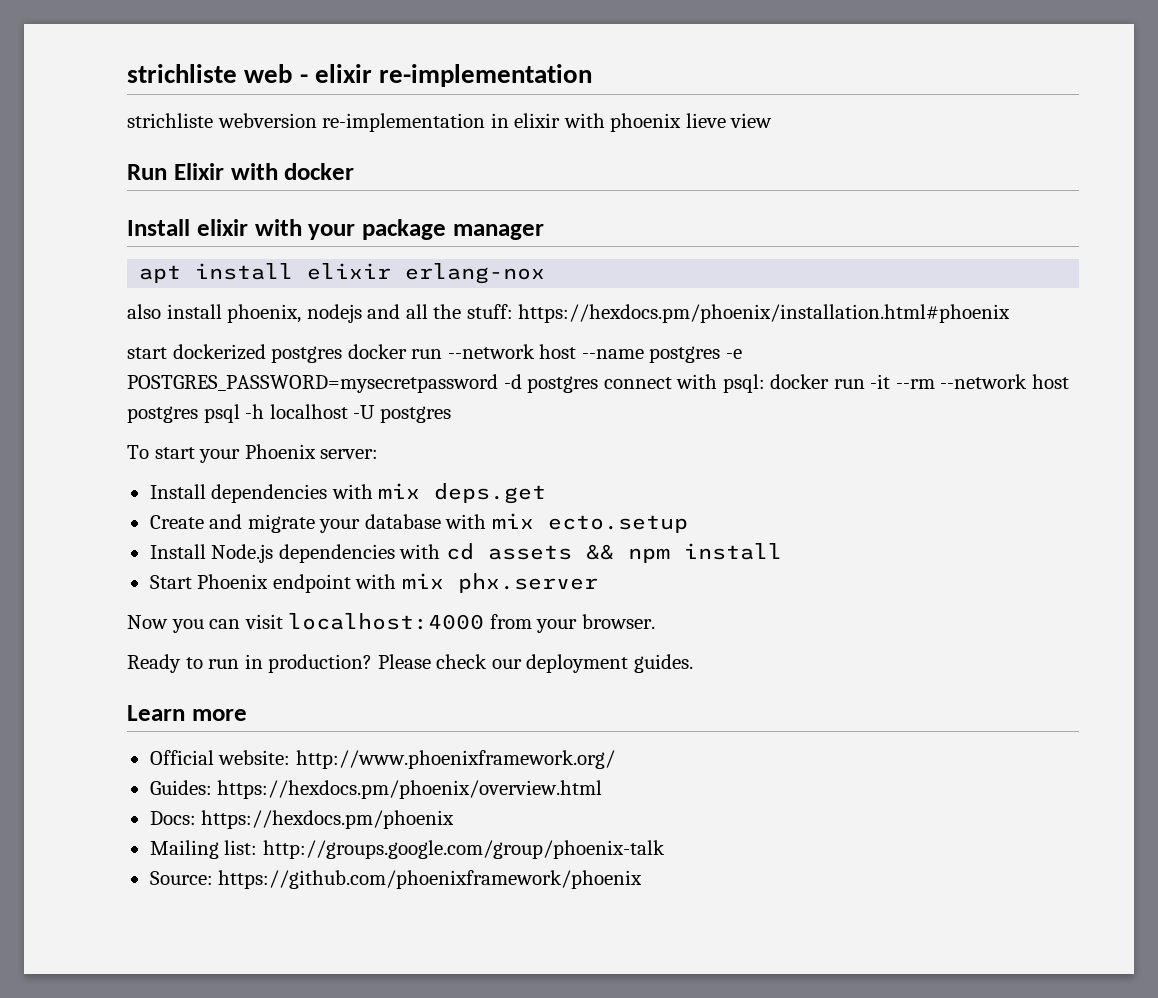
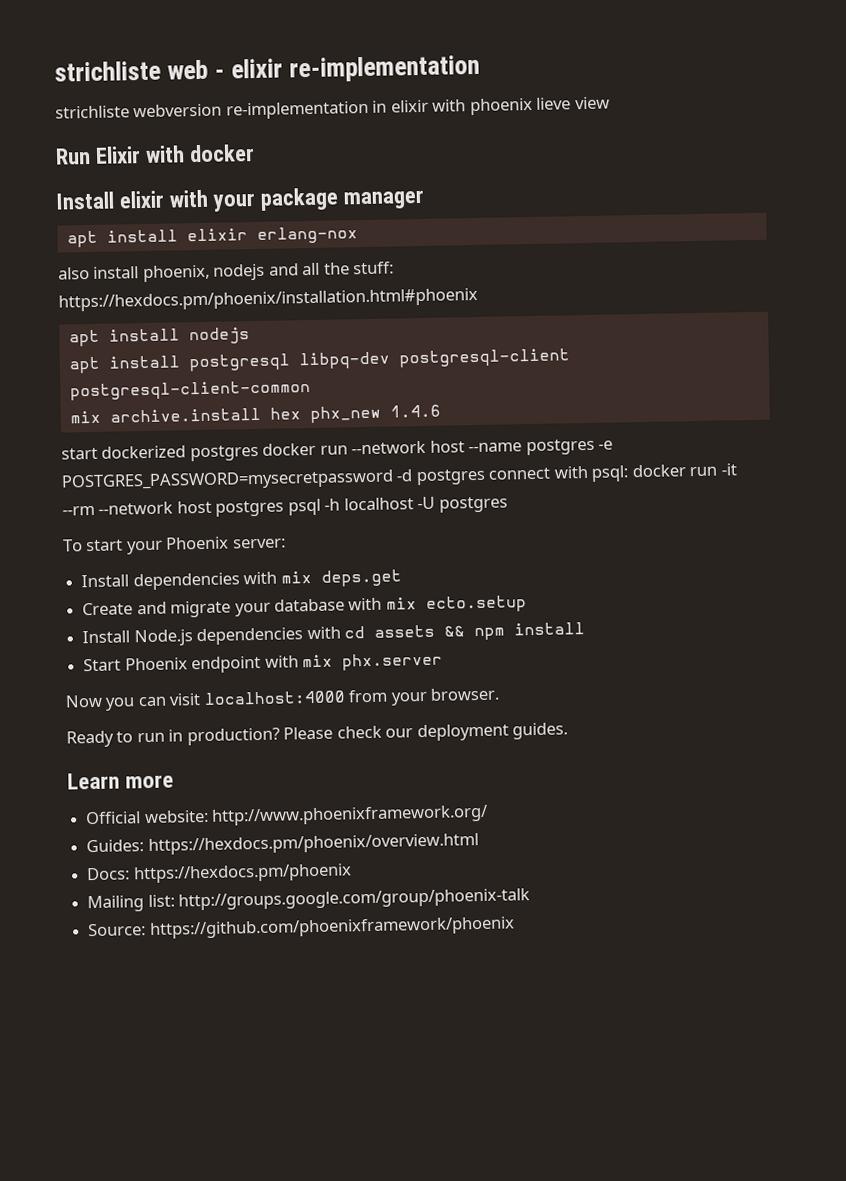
+ apt install nodejs
+ apt install postgresql libpq-dev postgresql-client postgresql-client-common
+ mix archive.install hex phx_new 1.4.6

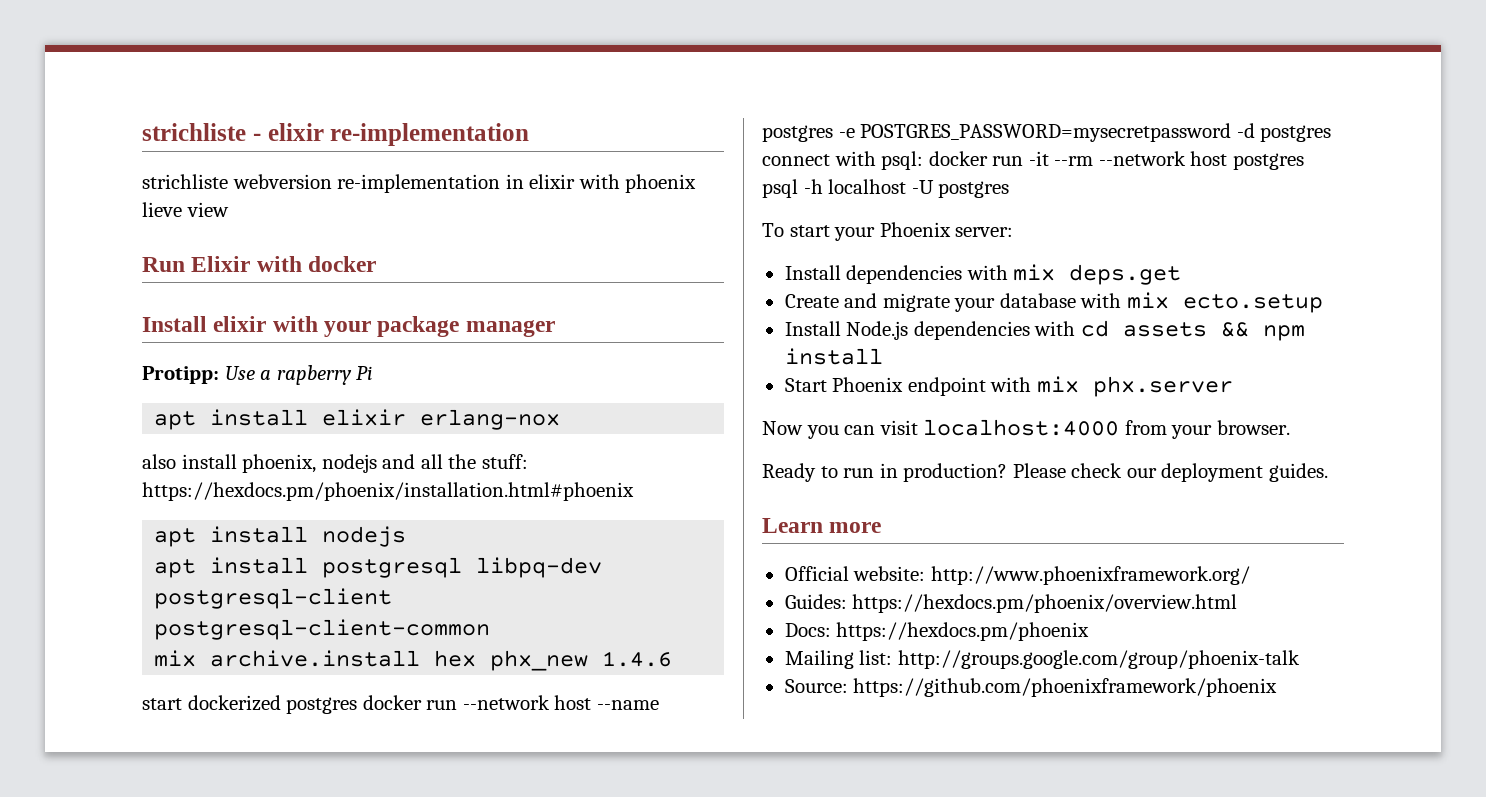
- strichliste web - elixir re-implementation
+ strichliste - elixir re-implementation
+ Protipp: Use a rapberry Pi

